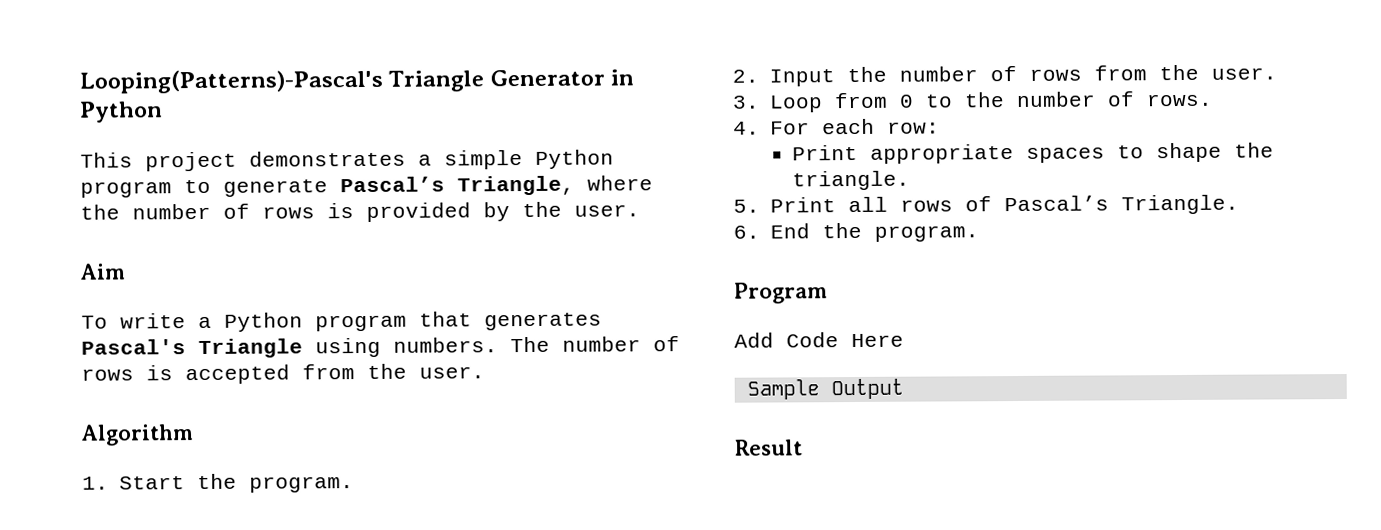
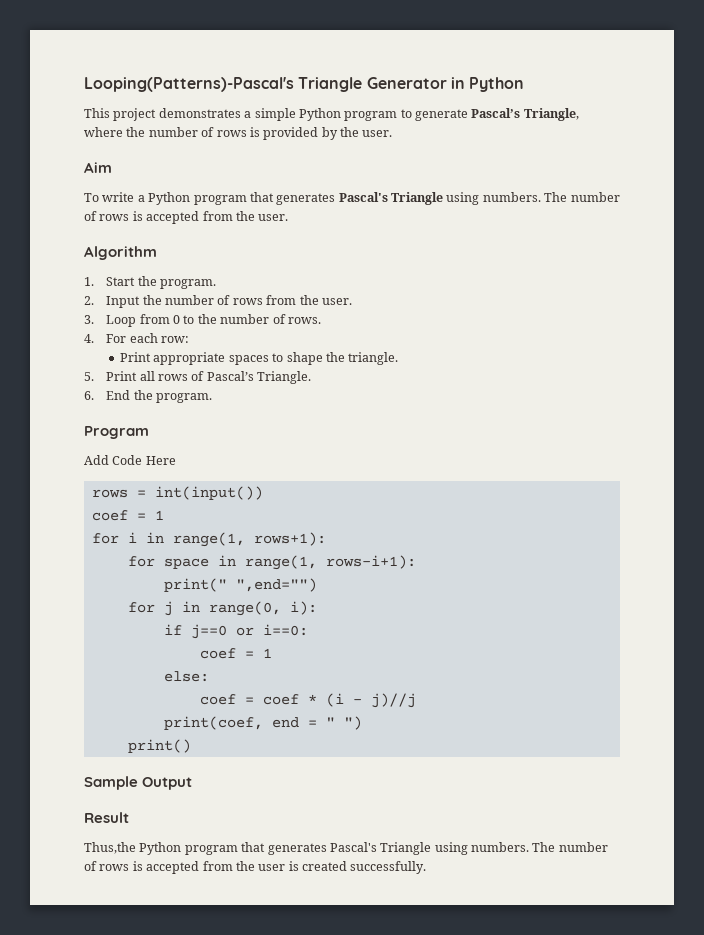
+ rows = int(input())
+ coef = 1
+ for i in range(1, rows+1):
+ for space in range(1, rows-i+1):
+ print(" ",end="")
+ for j in range(0, i):
+ if j==0 or i==0:
+ coef = 1
+ else:
+ coef = coef * (i - j)//j
+ print(coef, end = " ")
+ print()
  Sample Output
  Result
+ Thus,the Python program that generates Pascal's Triangle using numbers. The number of rows is accepted from the user is created successfully.

